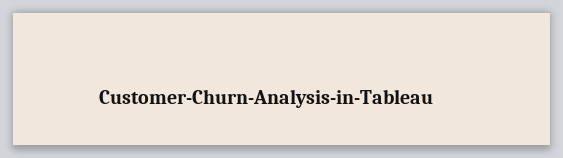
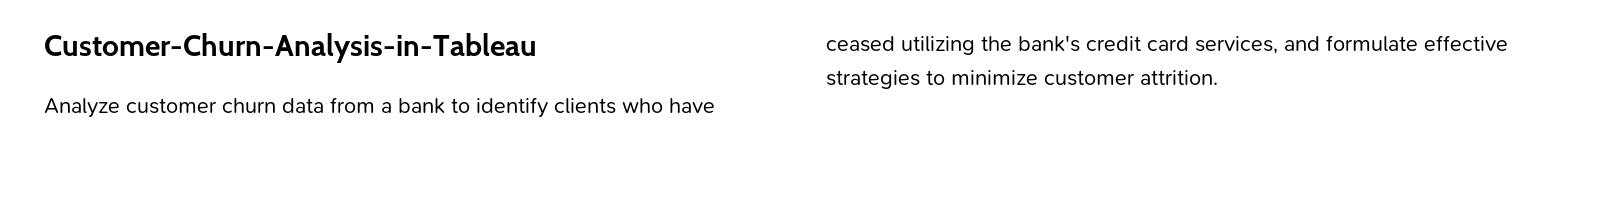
+ Analyze customer churn data from a bank to identify clients who have ceased utilizing the bank's credit card services, and formulate effective strategies to minimize customer attrition.

